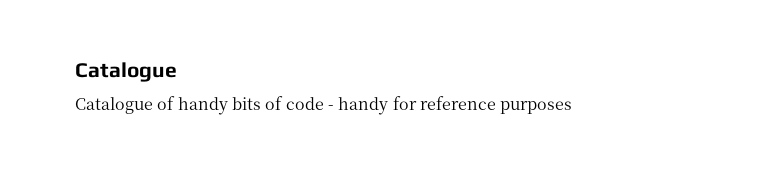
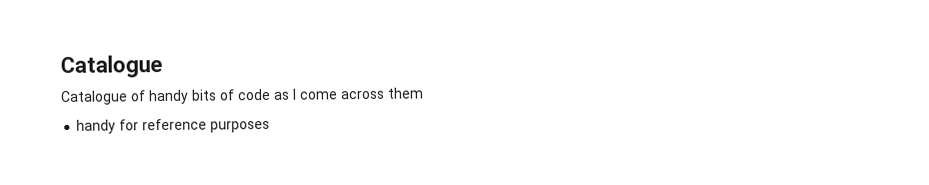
- Catalogue of handy bits of code - handy for reference purposes
+ Catalogue of handy bits of code as I come across them
+ handy for reference purposes

